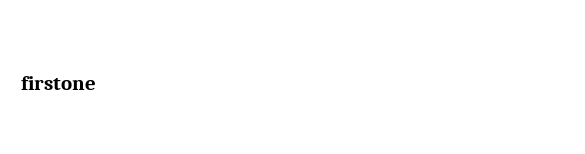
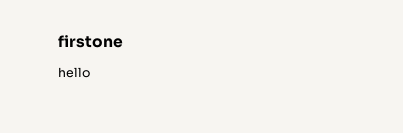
+ hello

